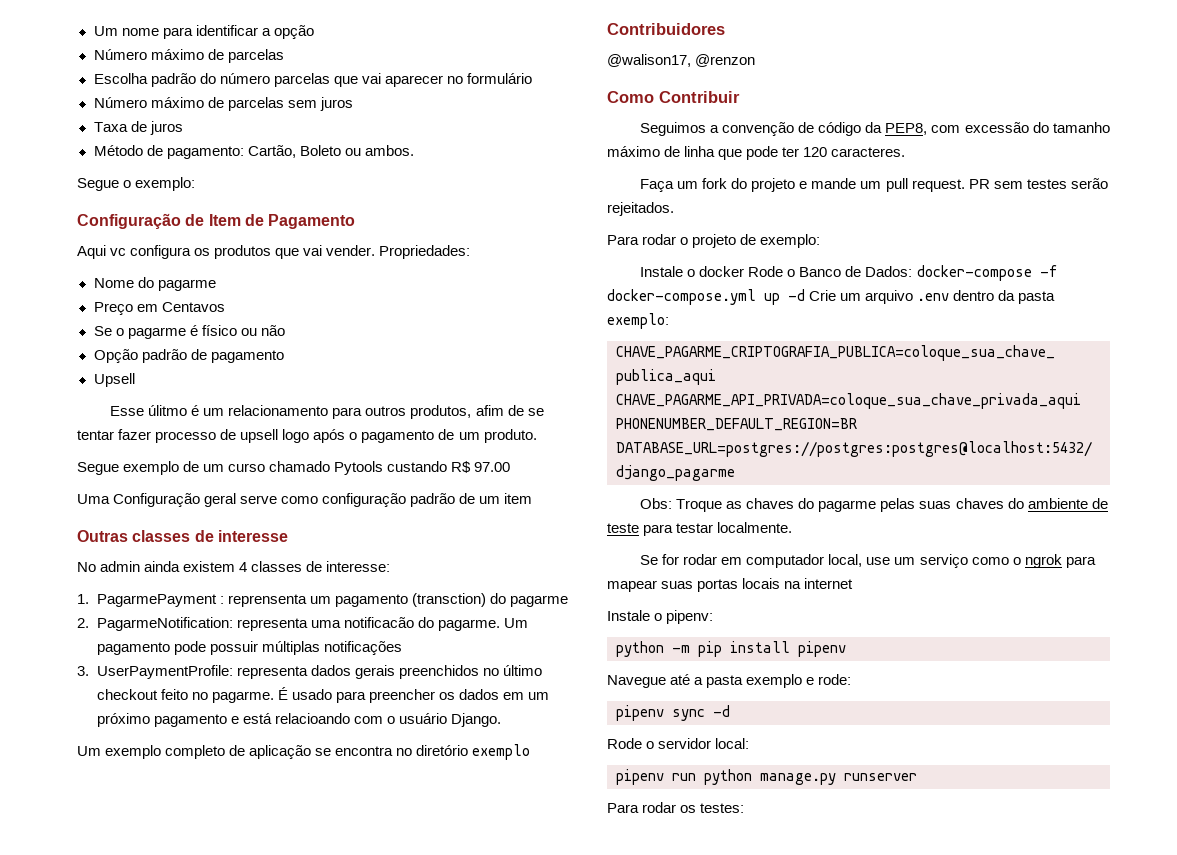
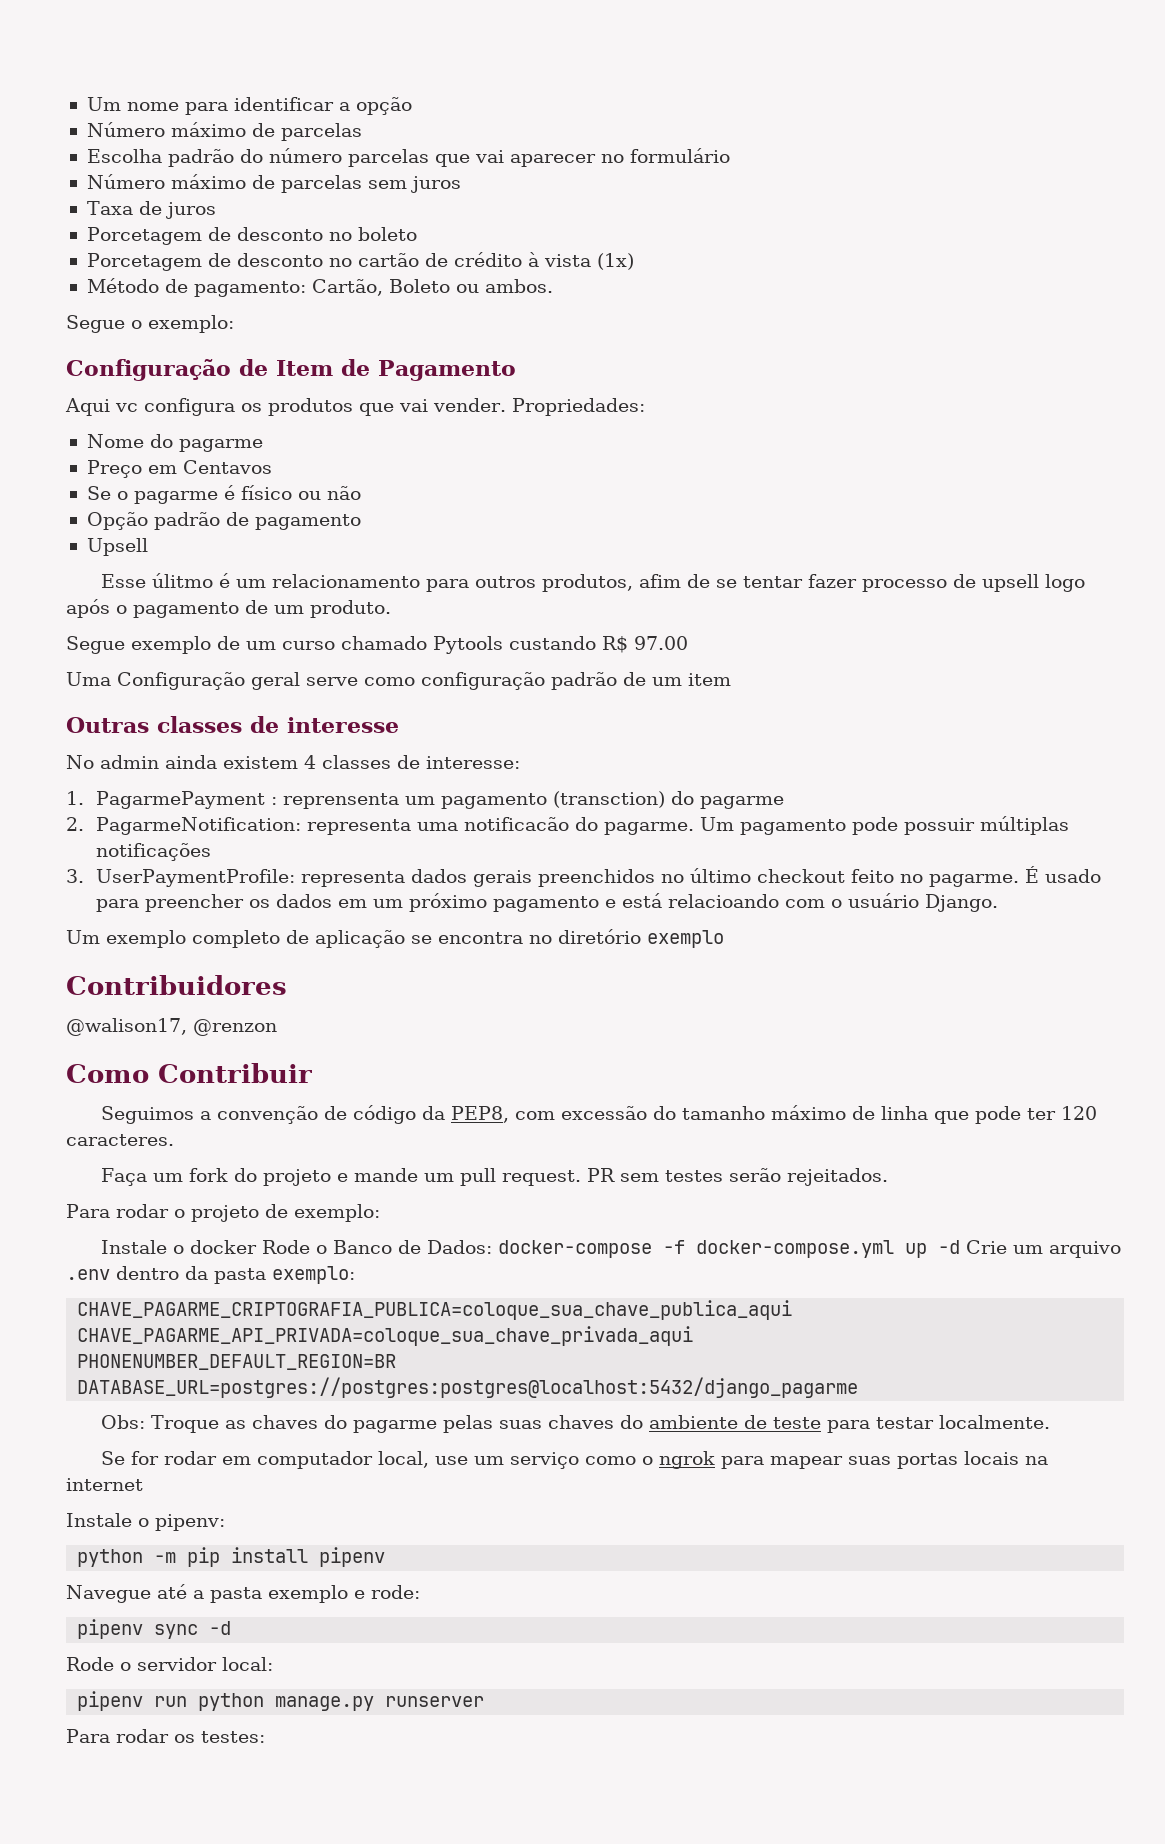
+ Porcetagem de desconto no boleto
+ Porcetagem de desconto no cartão de crédito à vista (1x)

